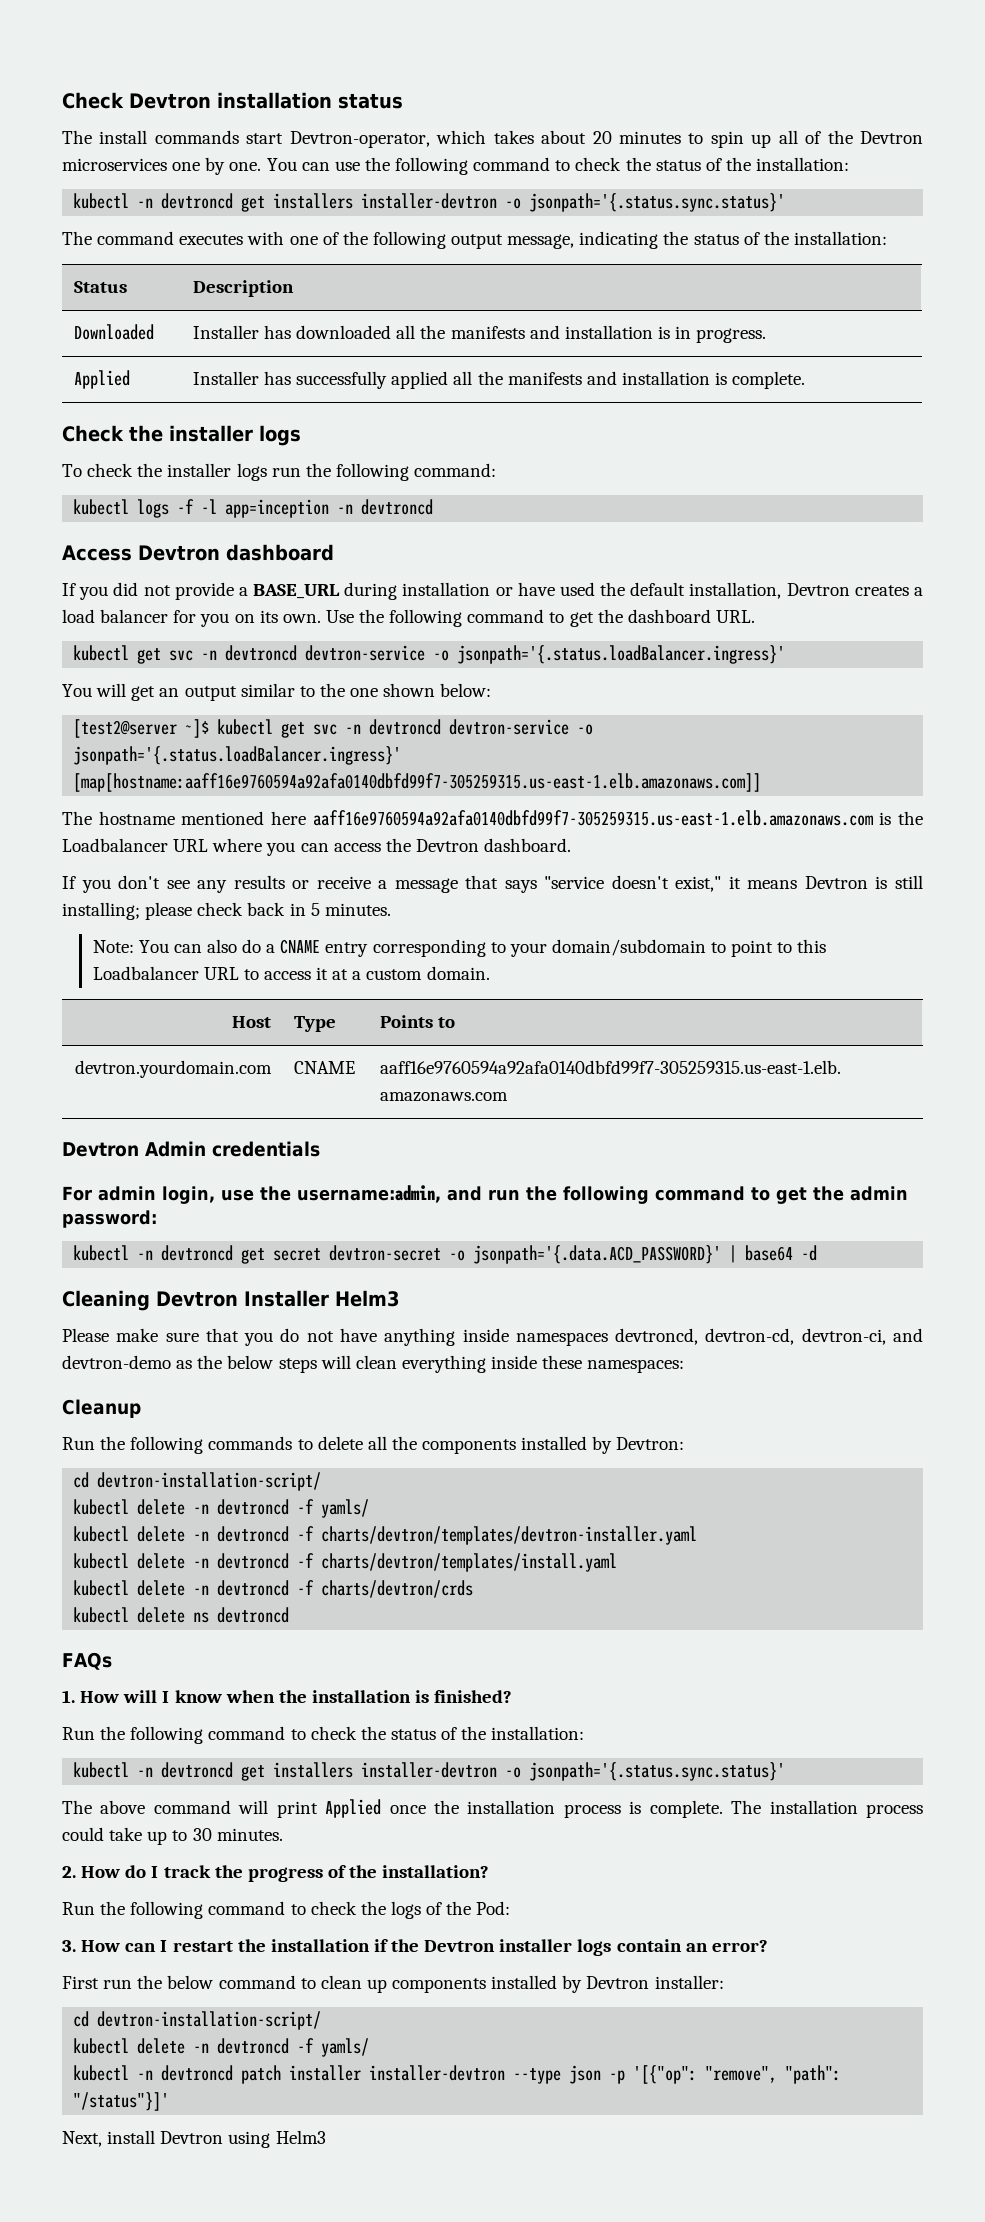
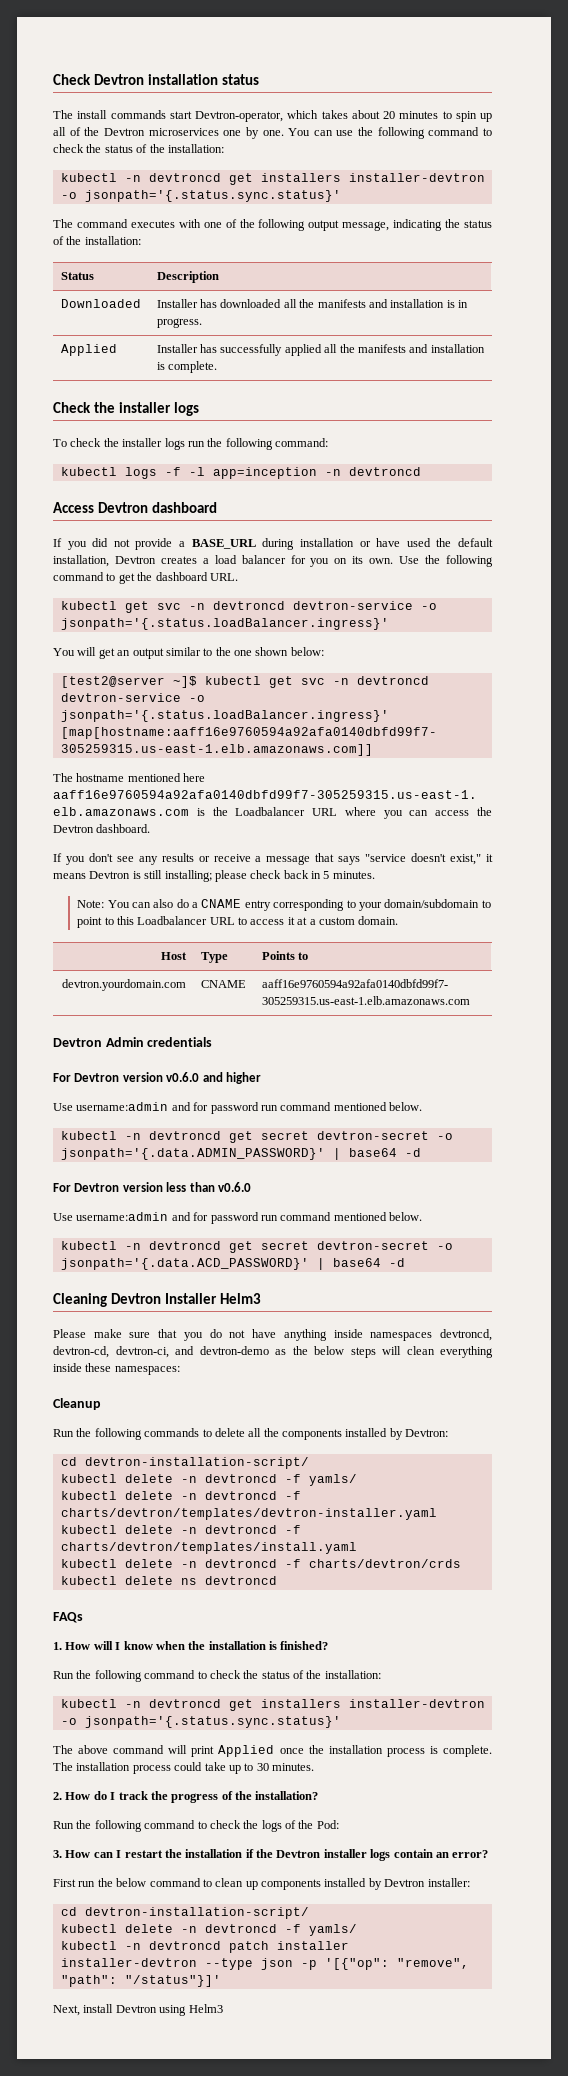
- For admin login, use the username:admin, and run the following command to get the admin password:
+ For Devtron version v0.6.0 and higher
+ Use username:admin and for password run command mentioned below.
+ kubectl -n devtroncd get secret devtron-secret -o jsonpath='{.data.ADMIN_PASSWORD}' | base64 -d
+ For Devtron version less than v0.6.0
+ Use username:admin and for password run command mentioned below.

